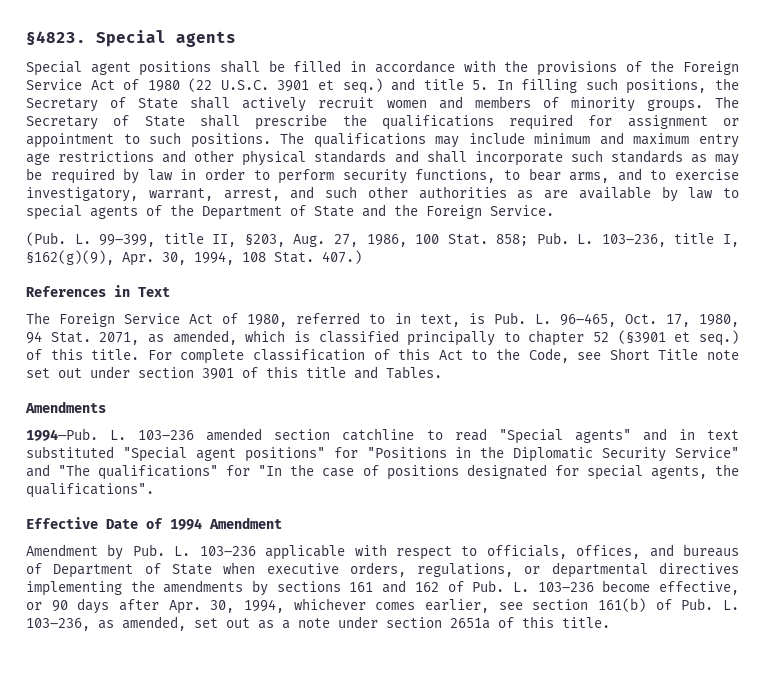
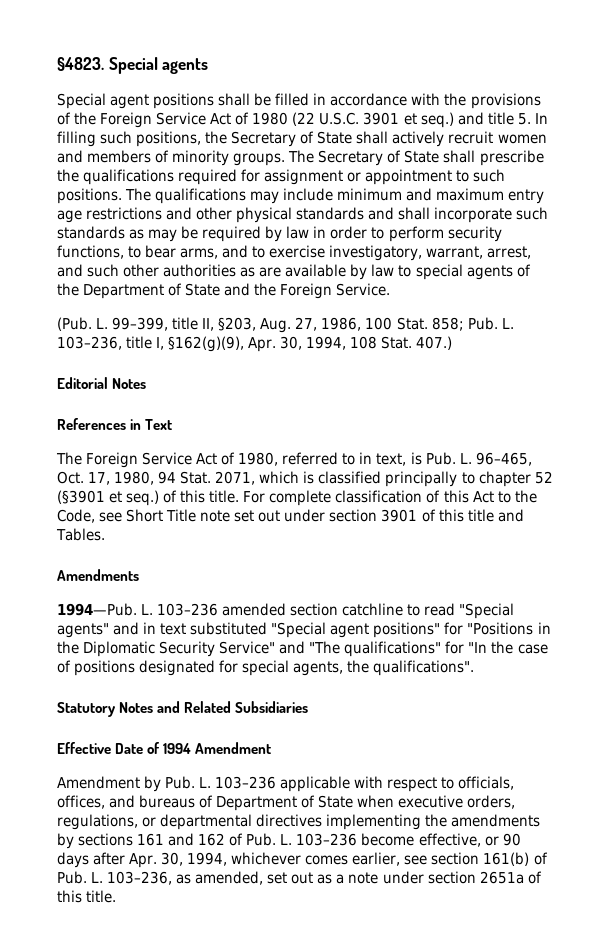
+ Editorial Notes
- 2071, as amended, which is classified principally to chapter 52 (§3901 et seq.) of this title.
+ 2071, which is classified principally to chapter 52 (§3901 et seq.) of this title.
+ Statutory Notes and Related Subsidiaries

